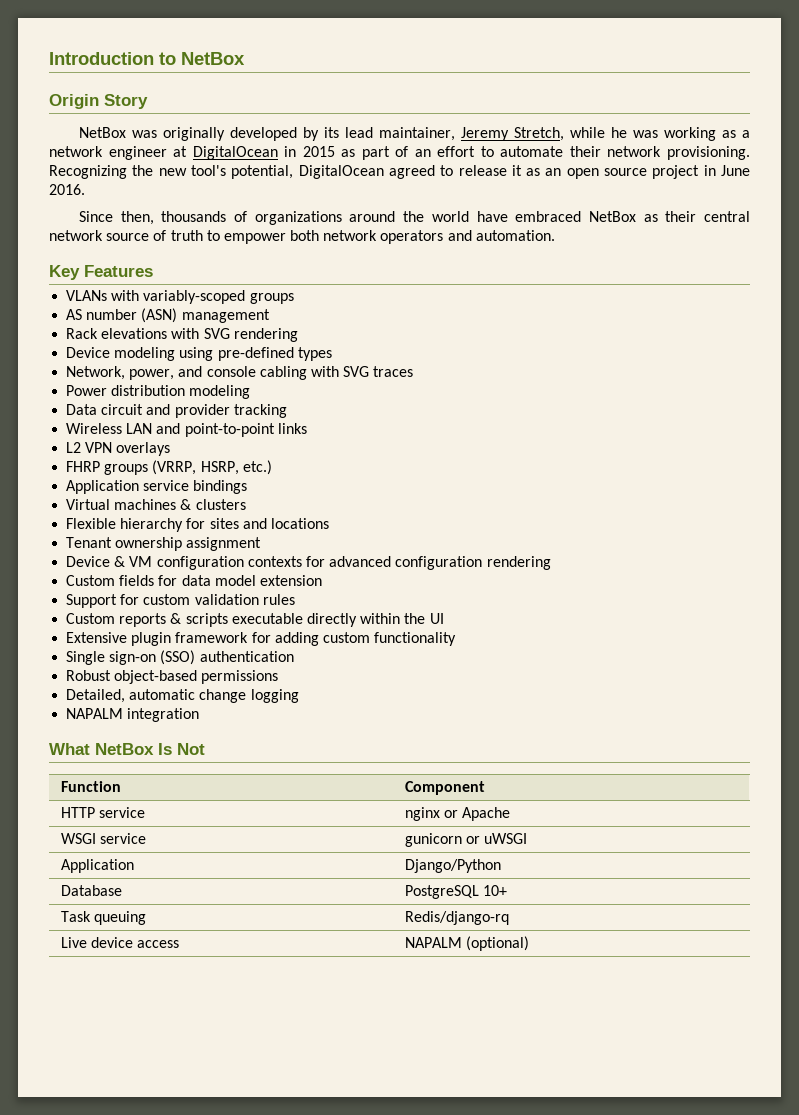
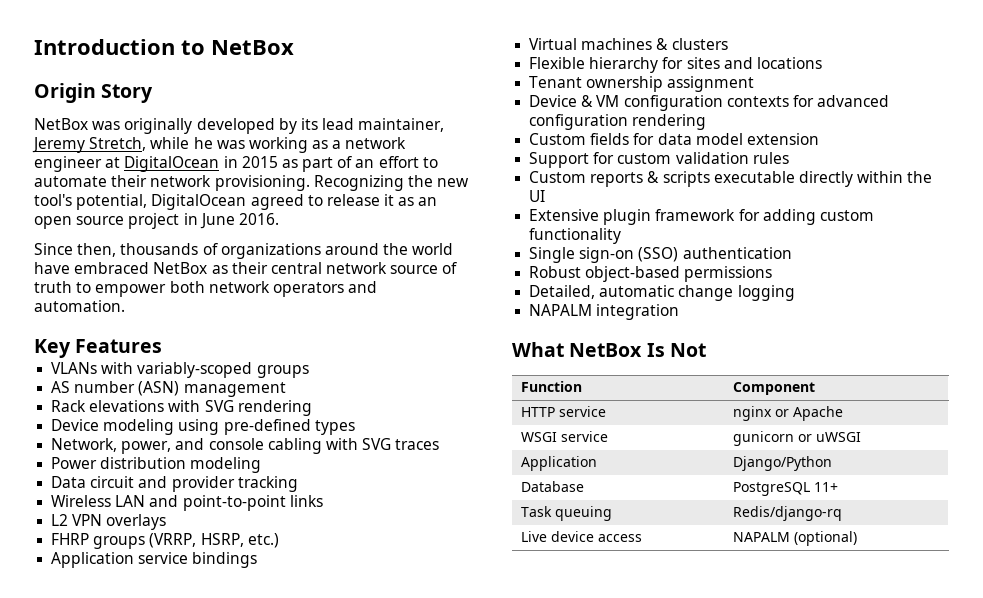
- Database | PostgreSQL 10+
+ Database | PostgreSQL 11+

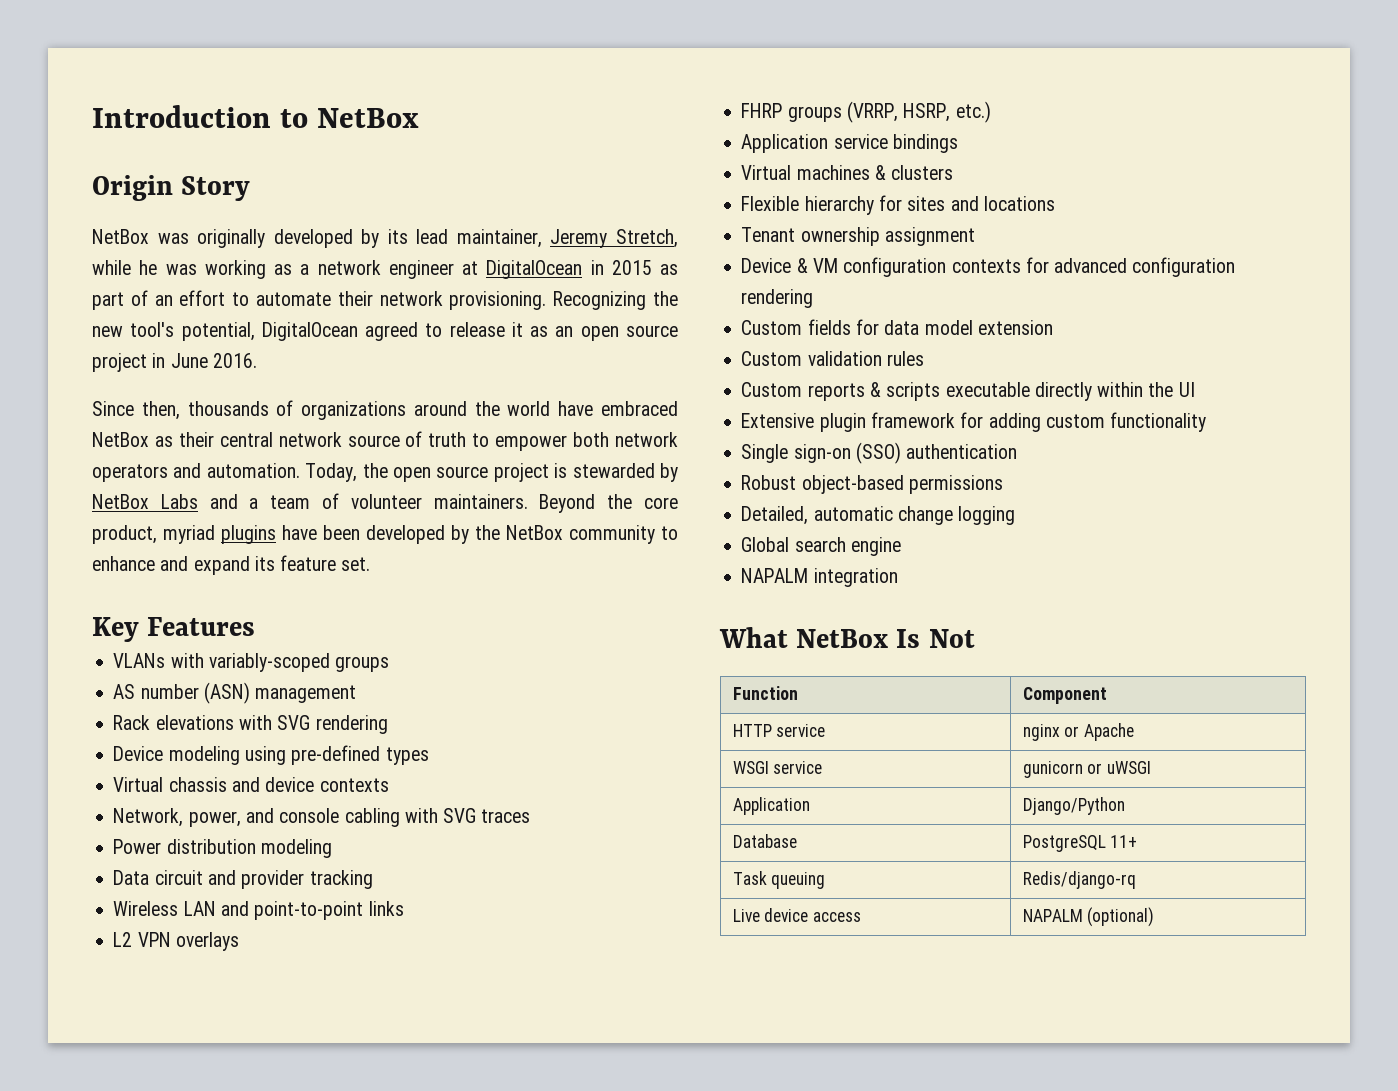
+ Today, the open source project is stewarded by NetBox Labs and a team of volunteer maintainers. Beyond the core product, myriad plugins have been developed by the NetBox community to enhance and expand its feature set.
+ Virtual chassis and device contexts
- Support for custom validation rules
+ Custom validation rules
+ Global search engine

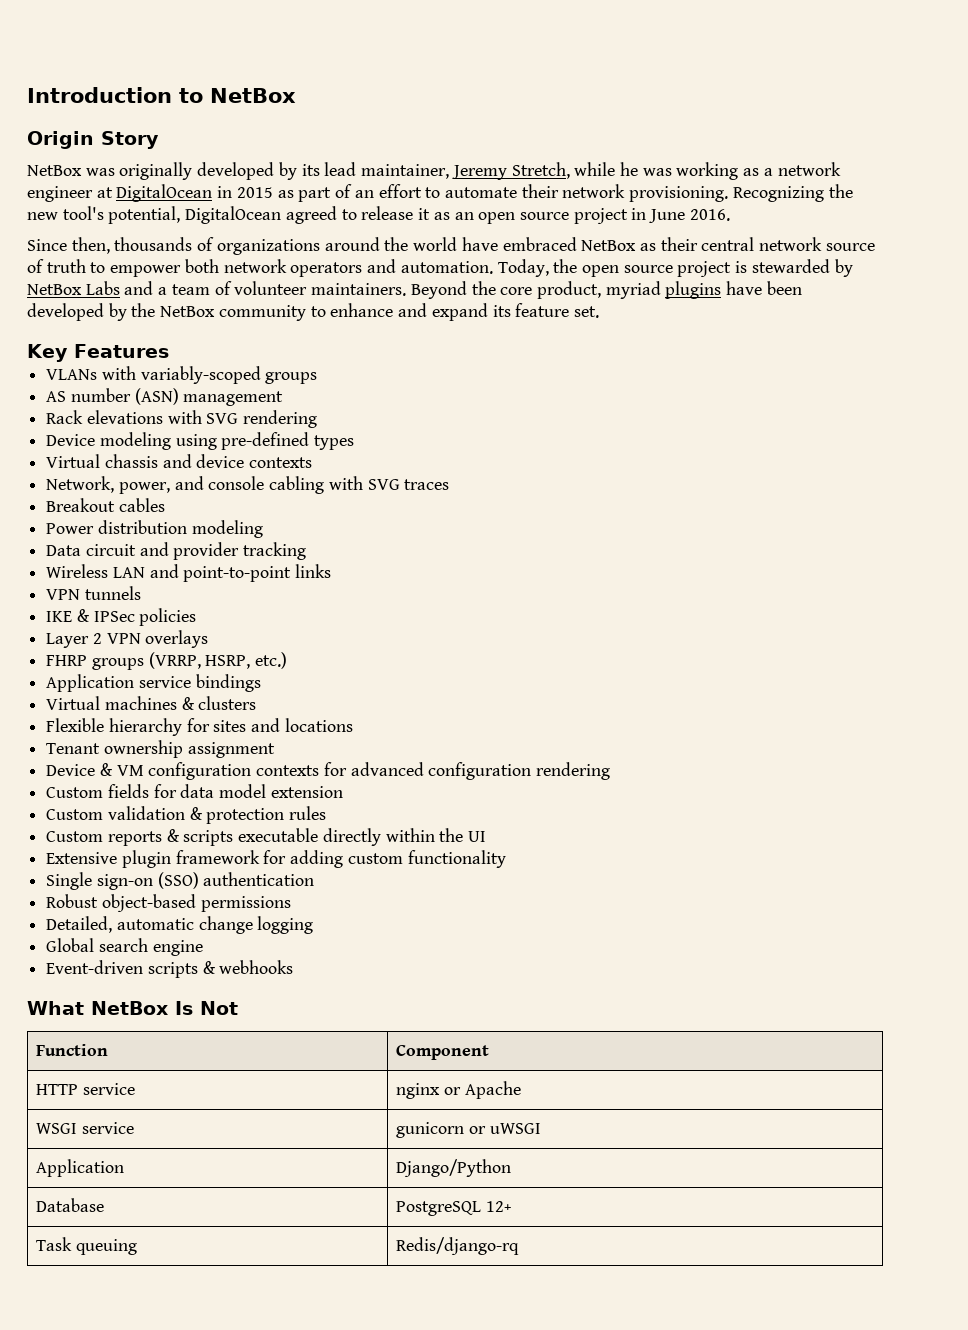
+ Breakout cables
- L2 VPN overlays
+ VPN tunnels
+ IKE & IPSec policies
+ Layer 2 VPN overlays
- Custom validation rules
+ Custom validation & protection rules
- NAPALM integration
+ Event-driven scripts & webhooks
- Database | PostgreSQL 11+
+ Database | PostgreSQL 12+
- Live device access | NAPALM (optional)

